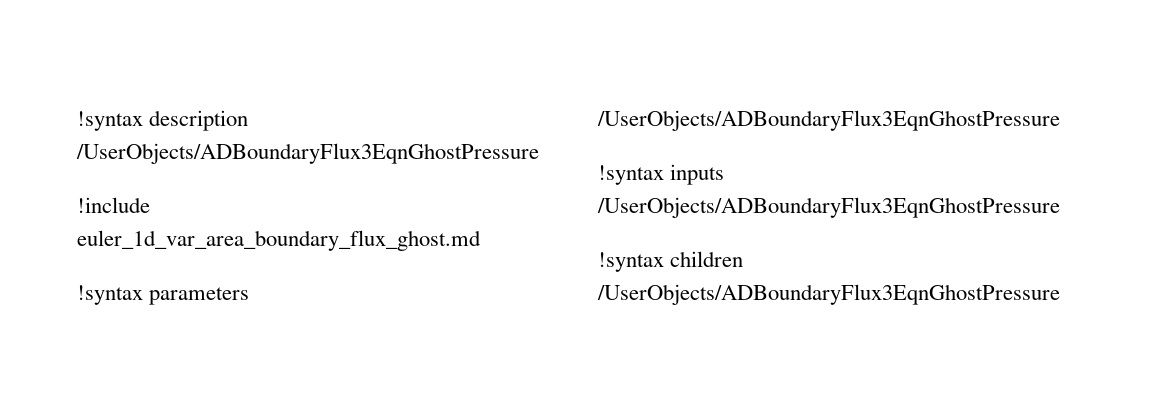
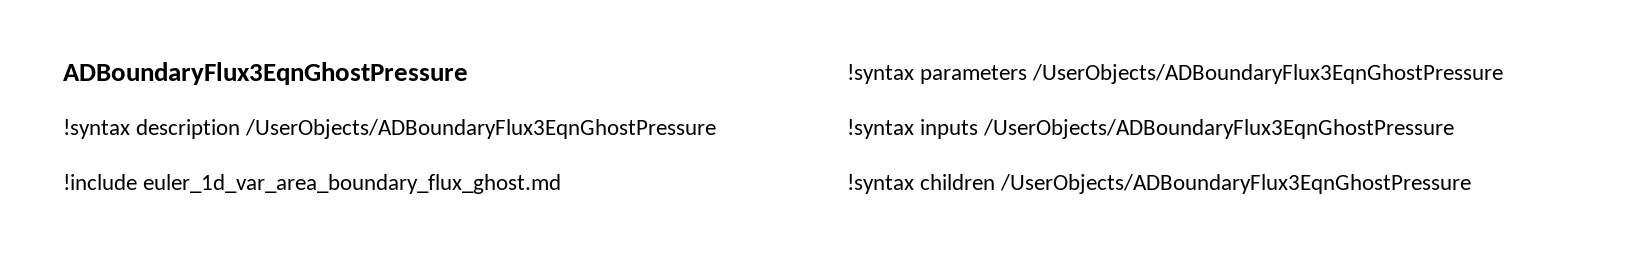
+ ADBoundaryFlux3EqnGhostPressure

